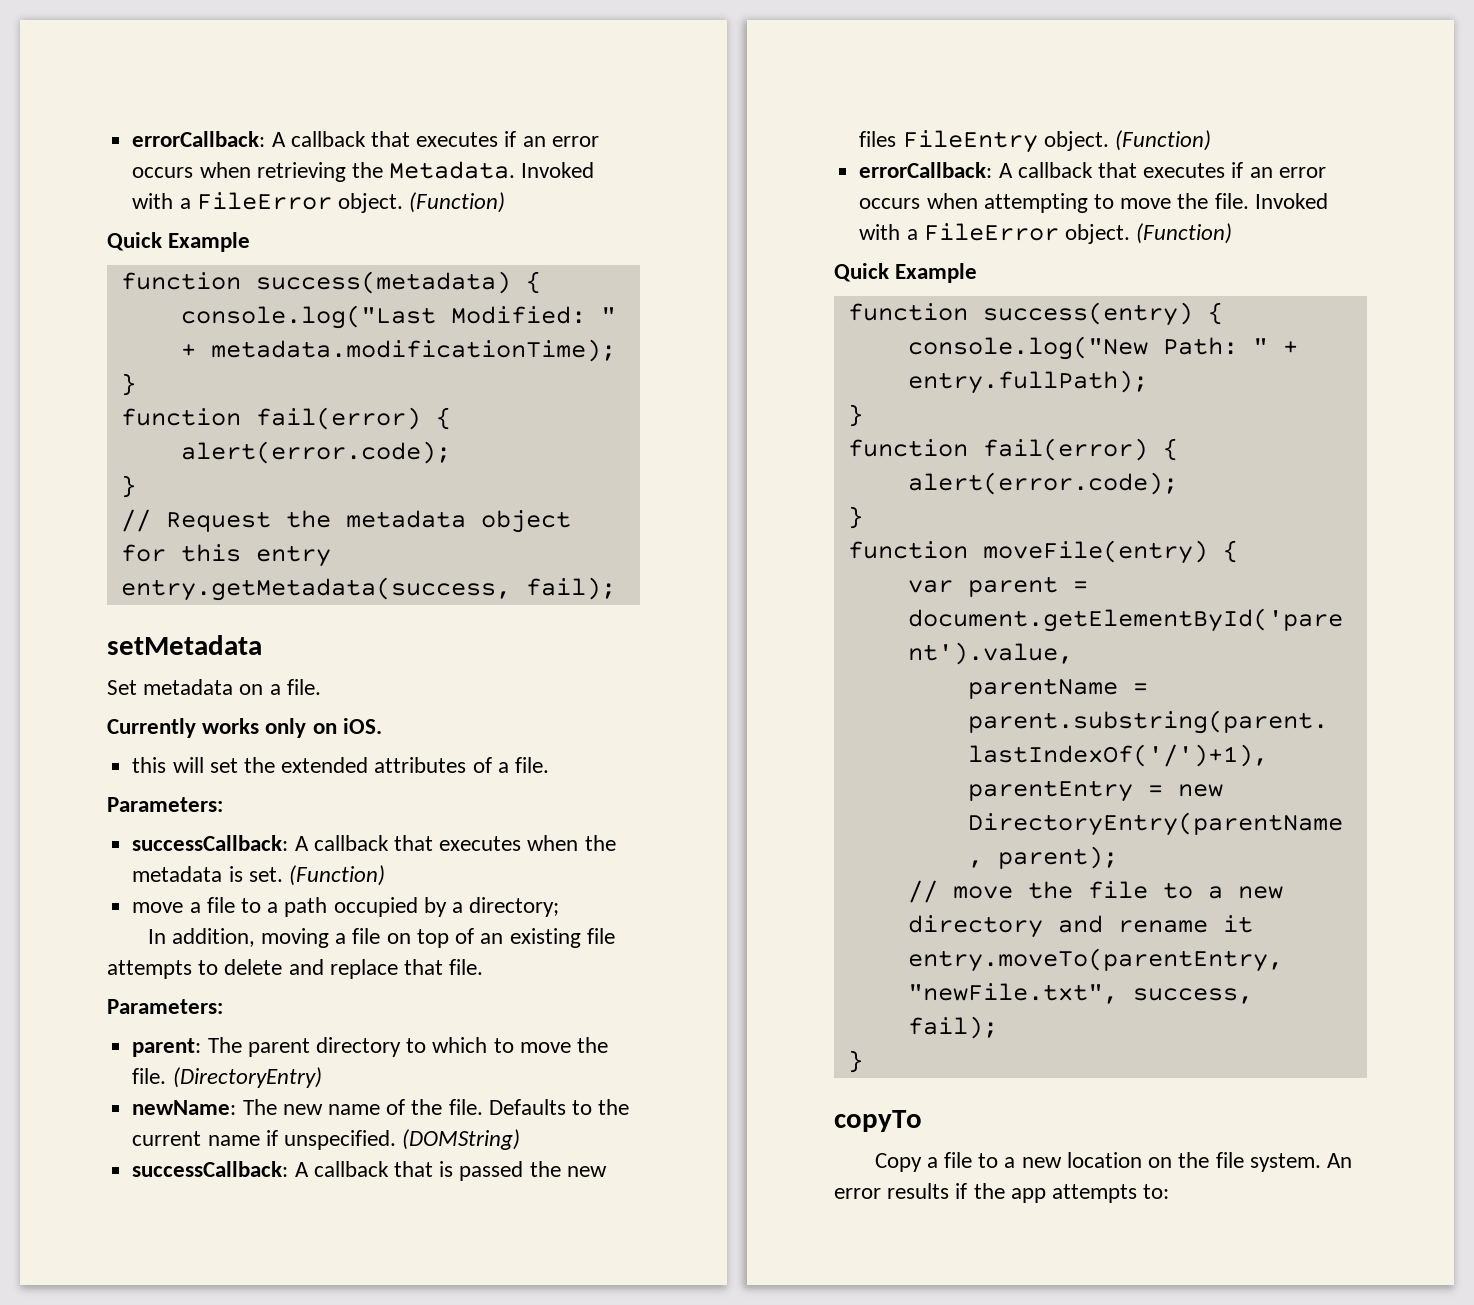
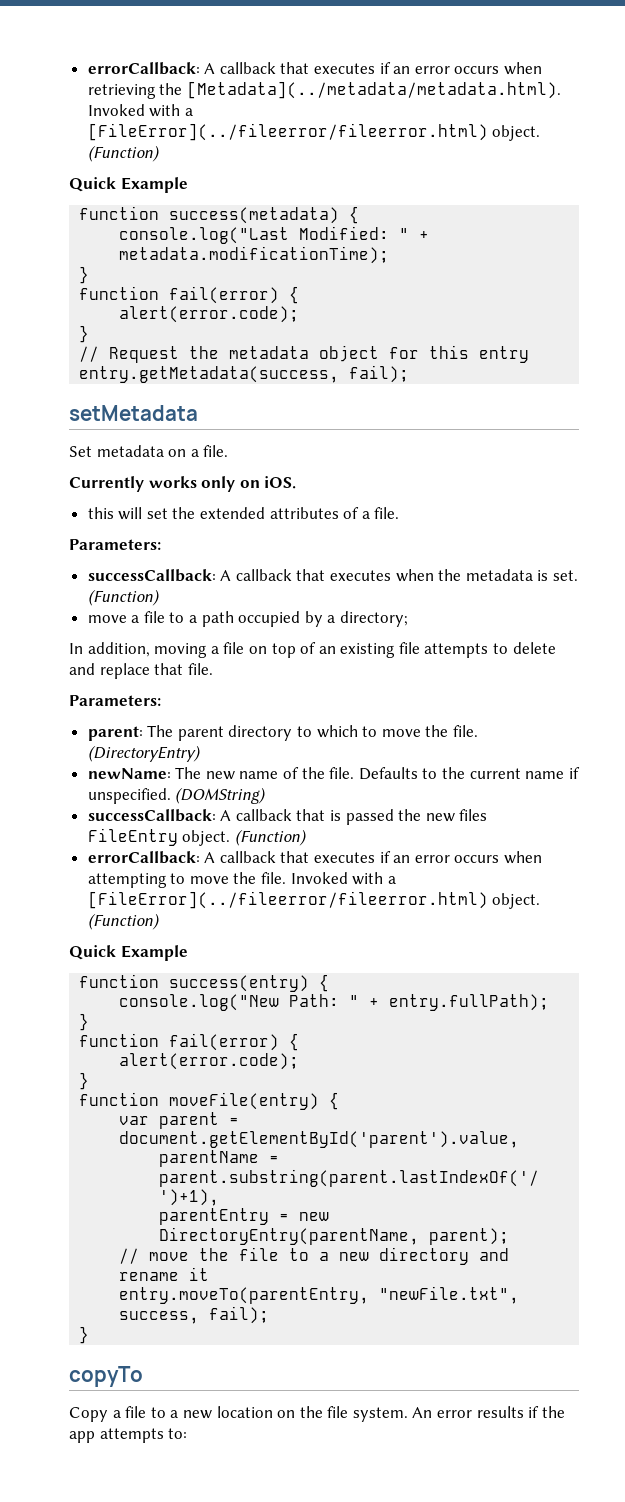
- errorCallback: A callback that executes if an error occurs when retrieving the Metadata. Invoked with a FileError object.
+ errorCallback: A callback that executes if an error occurs when retrieving the [Metadata](../metadata/metadata.html). Invoked with a [FileError](../fileerror/fileerror.html) object.
- errorCallback: A callback that executes if an error occurs when attempting to move the file. Invoked with a FileError object.
+ errorCallback: A callback that executes if an error occurs when attempting to move the file. Invoked with a [FileError](../fileerror/fileerror.html) object.

